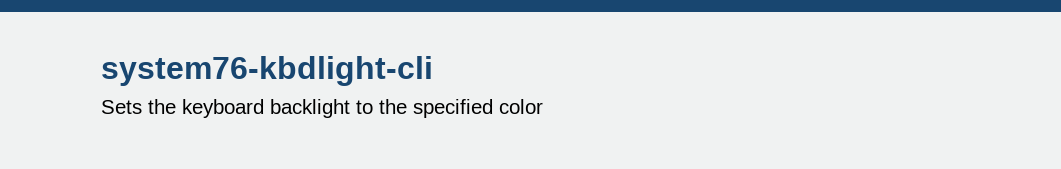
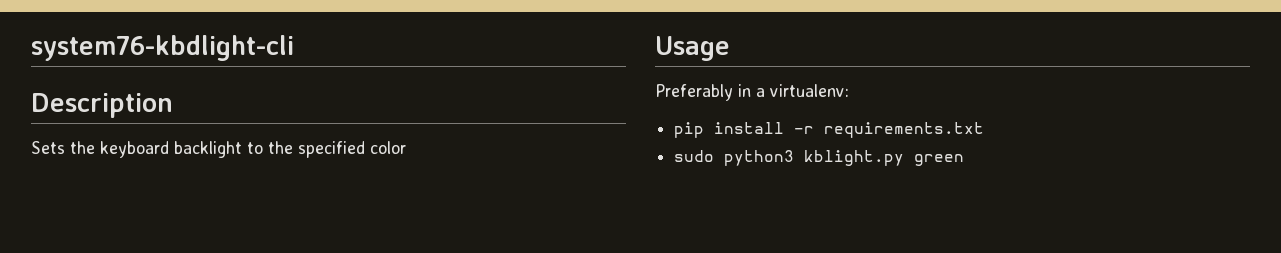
+ Description
+ Usage
+ Preferably in a virtualenv:
+ pip install -r requirements.txt
+ sudo python3 kblight.py green

